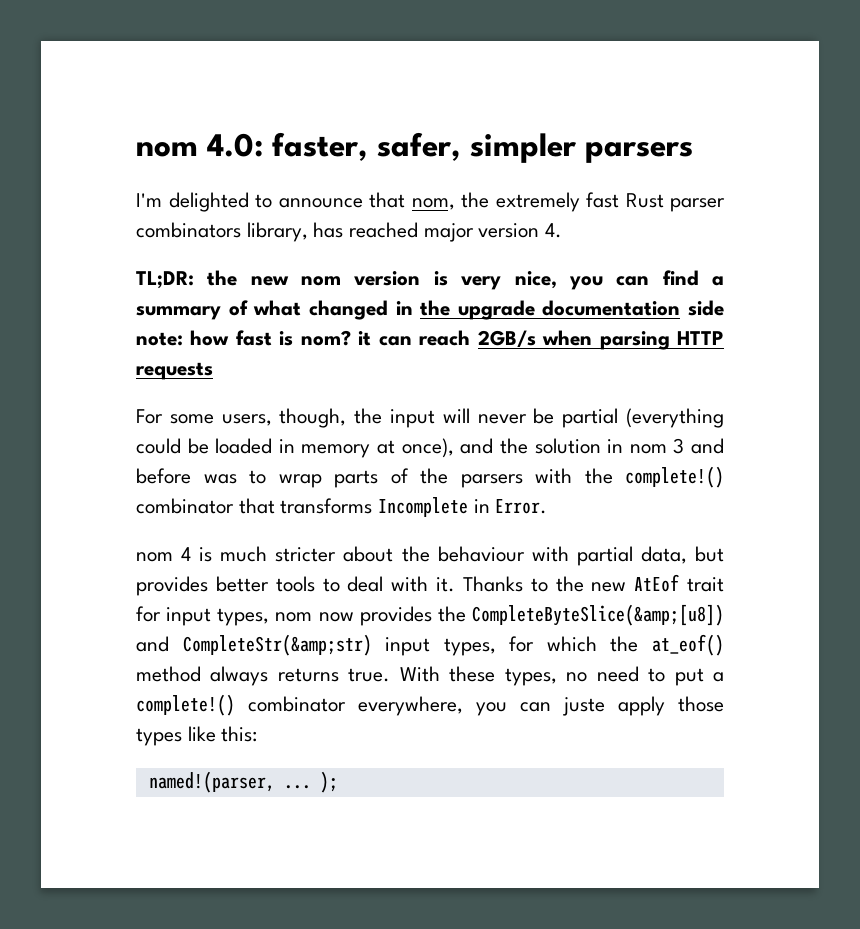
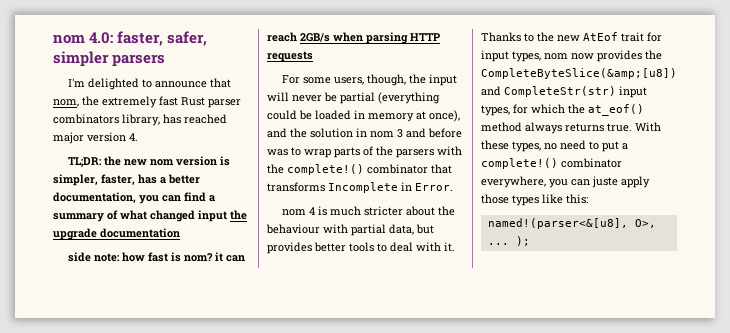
- TL;DR: the new nom version is very nice, you can find a summary of what changed in the upgrade documentation side note: how fast is nom? it can reach 2GB/s when parsing HTTP requests
+ TL;DR: the new nom version is simpler, faster, has a better documentation, you can find a summary of what changed input the upgrade documentation
+ side note: how fast is nom? it can reach 2GB/s when parsing HTTP requests
- Thanks to the new AtEof trait for input types, nom now provides the CompleteByteSlice(&amp;[u8]) and CompleteStr(&amp;str) input types, for which the at_eof() method always returns true.
+ Thanks to the new AtEof trait for input types, nom now provides the CompleteByteSlice(&amp;[u8]) and CompleteStr(str) input types, for which the at_eof() method always returns true.
- named!(parser, ... );
+ named!(parser<&[u8], O>, ... );

